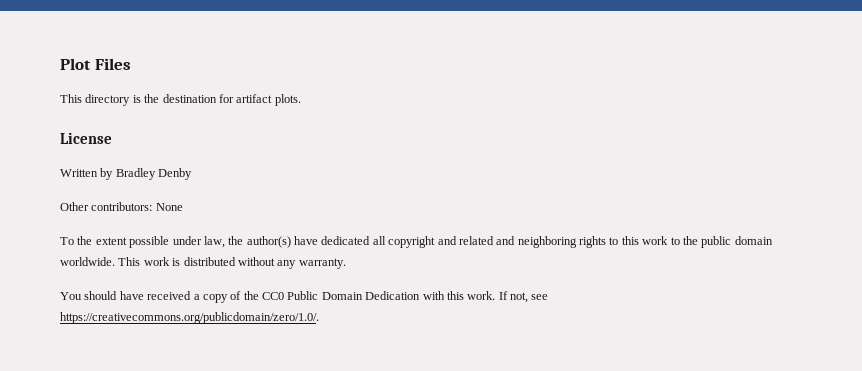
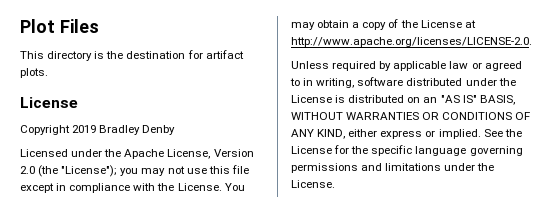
- Written by Bradley Denby
+ Copyright 2019 Bradley Denby
- Other contributors: None
- To the extent possible under law, the author(s) have dedicated all copyright and related and neighboring rights to this work to the public domain worldwide. This work is distributed without any warranty.
- You should have received a copy of the CC0 Public Domain Dedication with this work. If not, see https://creativecommons.org/publicdomain/zero/1.0/.
+ Licensed under the Apache License, Version 2.0 (the "License"); you may not use this file except in compliance with the License. You may obtain a copy of the License at http://www.apache.org/licenses/LICENSE-2.0.
+ Unless required by applicable law or agreed to in writing, software distributed under the License is distributed on an "AS IS" BASIS, WITHOUT WARRANTIES OR CONDITIONS OF ANY KIND, either express or implied. See the License for the specific language governing permissions and limitations under the License.

